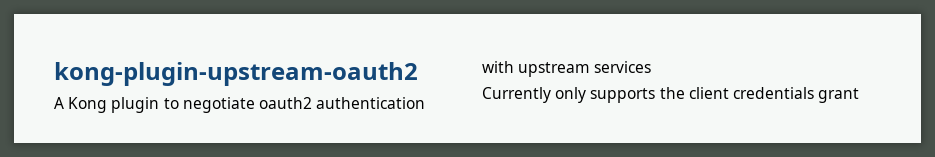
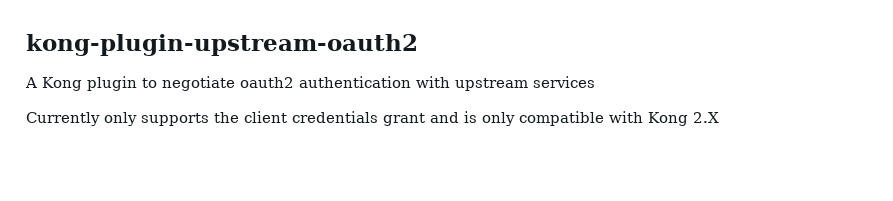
- Currently only supports the client credentials grant
+ Currently only supports the client credentials grant and is only compatible with Kong 2.X

